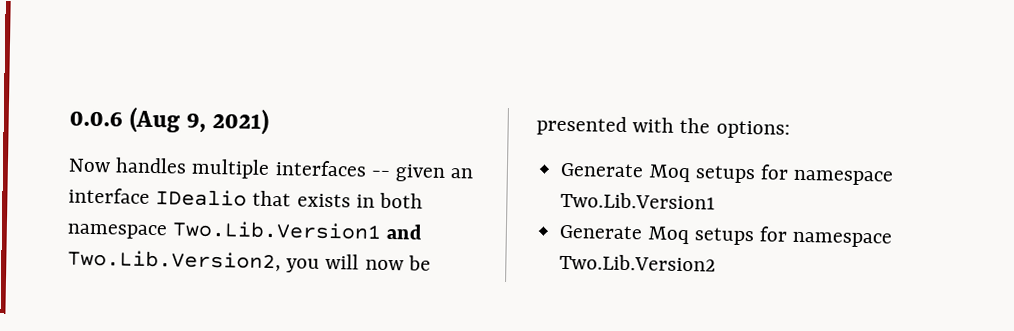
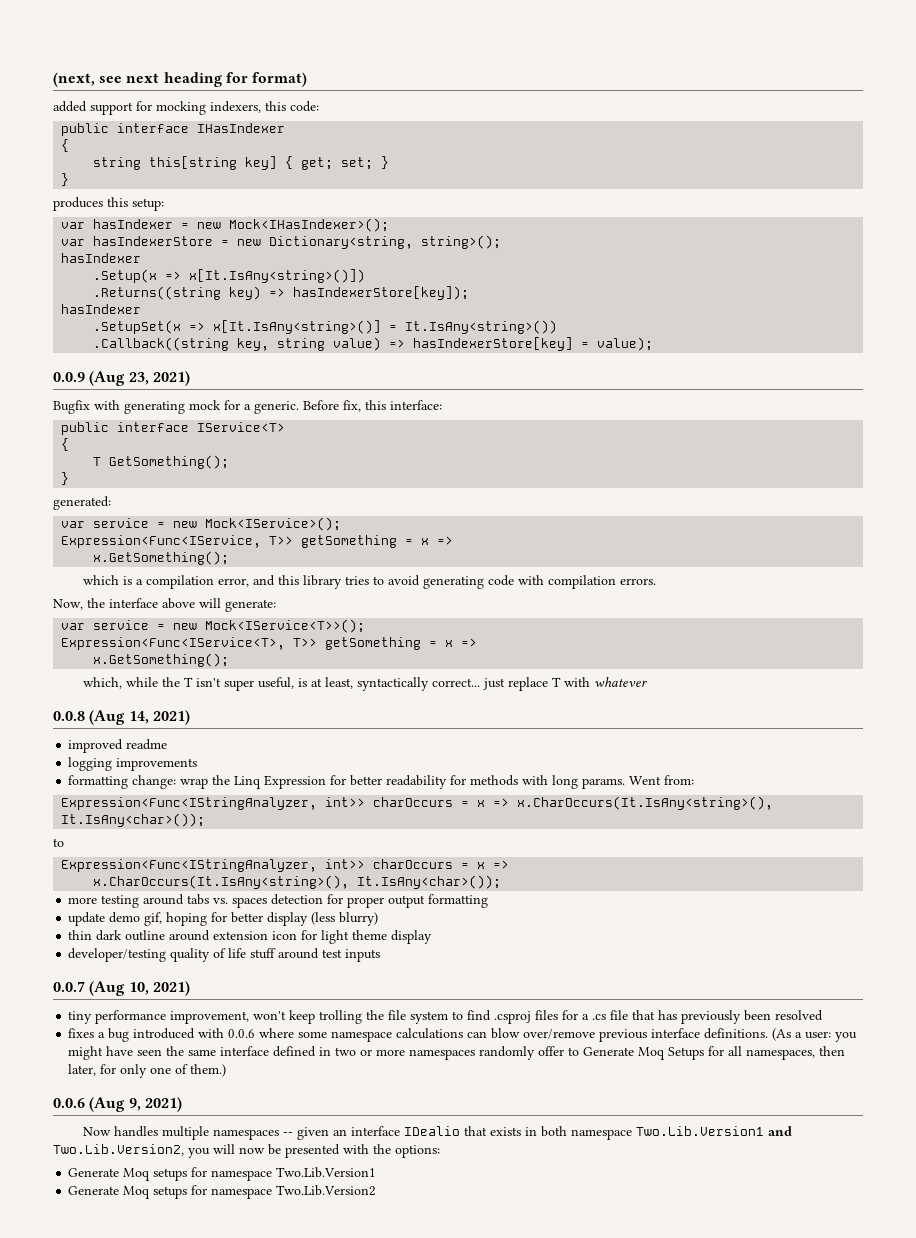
+ (next, see next heading for format)
+ added support for mocking indexers, this code:
+ public interface IHasIndexer
+ {
+ string this[string key] { get; set; }
+ }
+ produces this setup:
+ var hasIndexer = new Mock<IHasIndexer>();
+ var hasIndexerStore = new Dictionary<string, string>();
+ hasIndexer
+ .Setup(x => x[It.IsAny<string>()])
+ .Returns((string key) => hasIndexerStore[key]);
+ hasIndexer
+ .SetupSet(x => x[It.IsAny<string>()] = It.IsAny<string>())
+ .Callback((string key, string value) => hasIndexerStore[key] = value);
+ 0.0.9 (Aug 23, 2021)
+ Bugfix with generating mock for a generic. Before fix, this interface:
+ public interface IService<T>
+ {
+ T GetSomething();
+ }
+ generated:
+ var service = new Mock<IService>();
+ Expression<Func<IService, T>> getSomething = x =>
+ x.GetSomething();
+ which is a compilation error, and this library tries to avoid generating code with compilation errors.
+ Now, the interface above will generate:
+ var service = new Mock<IService<T>>();
+ Expression<Func<IService<T>, T>> getSomething = x =>
+ x.GetSomething();
+ which, while the T isn't super useful, is at least, syntactically correct... just replace T with whatever
+ 0.0.8 (Aug 14, 2021)
+ improved readme
+ logging improvements
+ formatting change: wrap the Linq Expression for better readability for methods with long params. Went from:
+ Expression<Func<IStringAnalyzer, int>> charOccurs = x => x.CharOccurs(It.IsAny<string>(), It.IsAny<char>());
+ to
+ Expression<Func<IStringAnalyzer, int>> charOccurs = x =>
+ x.CharOccurs(It.IsAny<string>(), It.IsAny<char>());
+ more testing around tabs vs. spaces detection for proper output formatting
+ update demo gif, hoping for better display (less blurry)
+ thin dark outline around extension icon for light theme display
+ developer/testing quality of life stuff around test inputs
+ 0.0.7 (Aug 10, 2021)
+ tiny performance improvement, won't keep trolling the file system to find .csproj files for a .cs file that has previously been resolved
+ fixes a bug introduced with 0.0.6 where some namespace calculations can blow over/remove previous interface definitions. (As a user: you might have seen the same interface defined in two or more namespaces randomly offer to Generate Moq Setups for all namespaces, then later, for only one of them.)
- Now handles multiple interfaces -- given an interface IDealio that exists in both namespace Two.Lib.Version1 and Two.Lib.Version2, you will now be presented with the options:
+ Now handles multiple namespaces -- given an interface IDealio that exists in both namespace Two.Lib.Version1 and Two.Lib.Version2, you will now be presented with the options:

